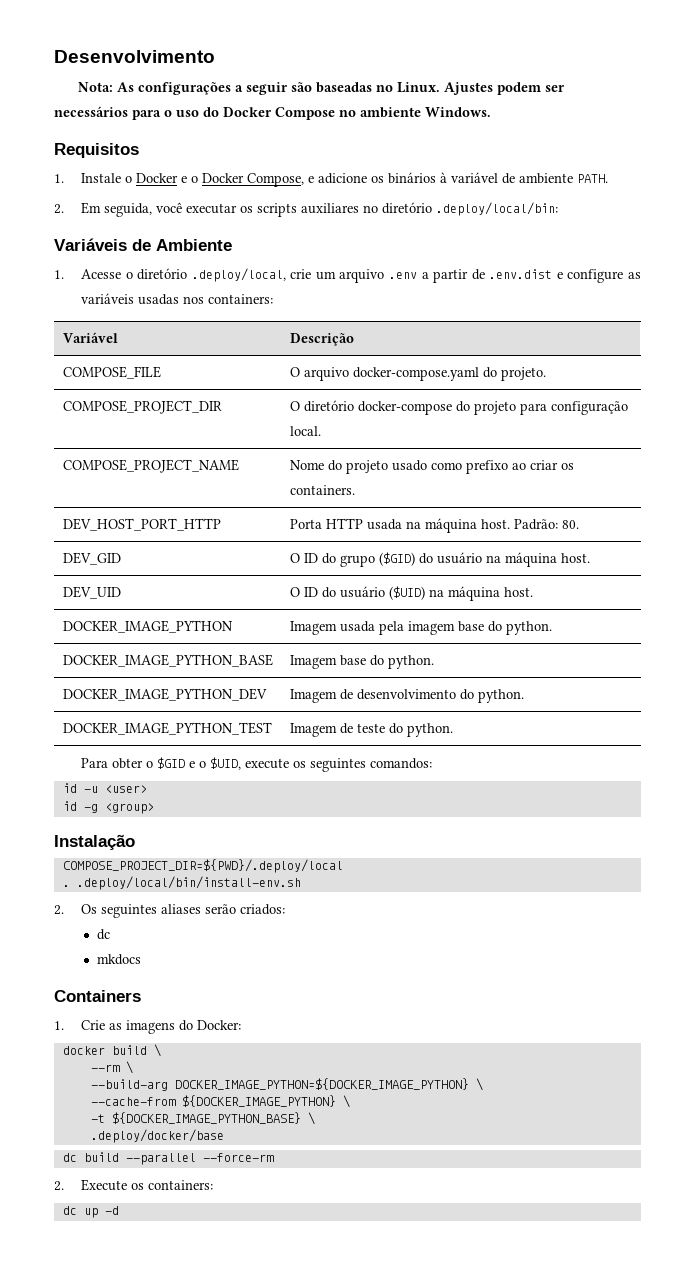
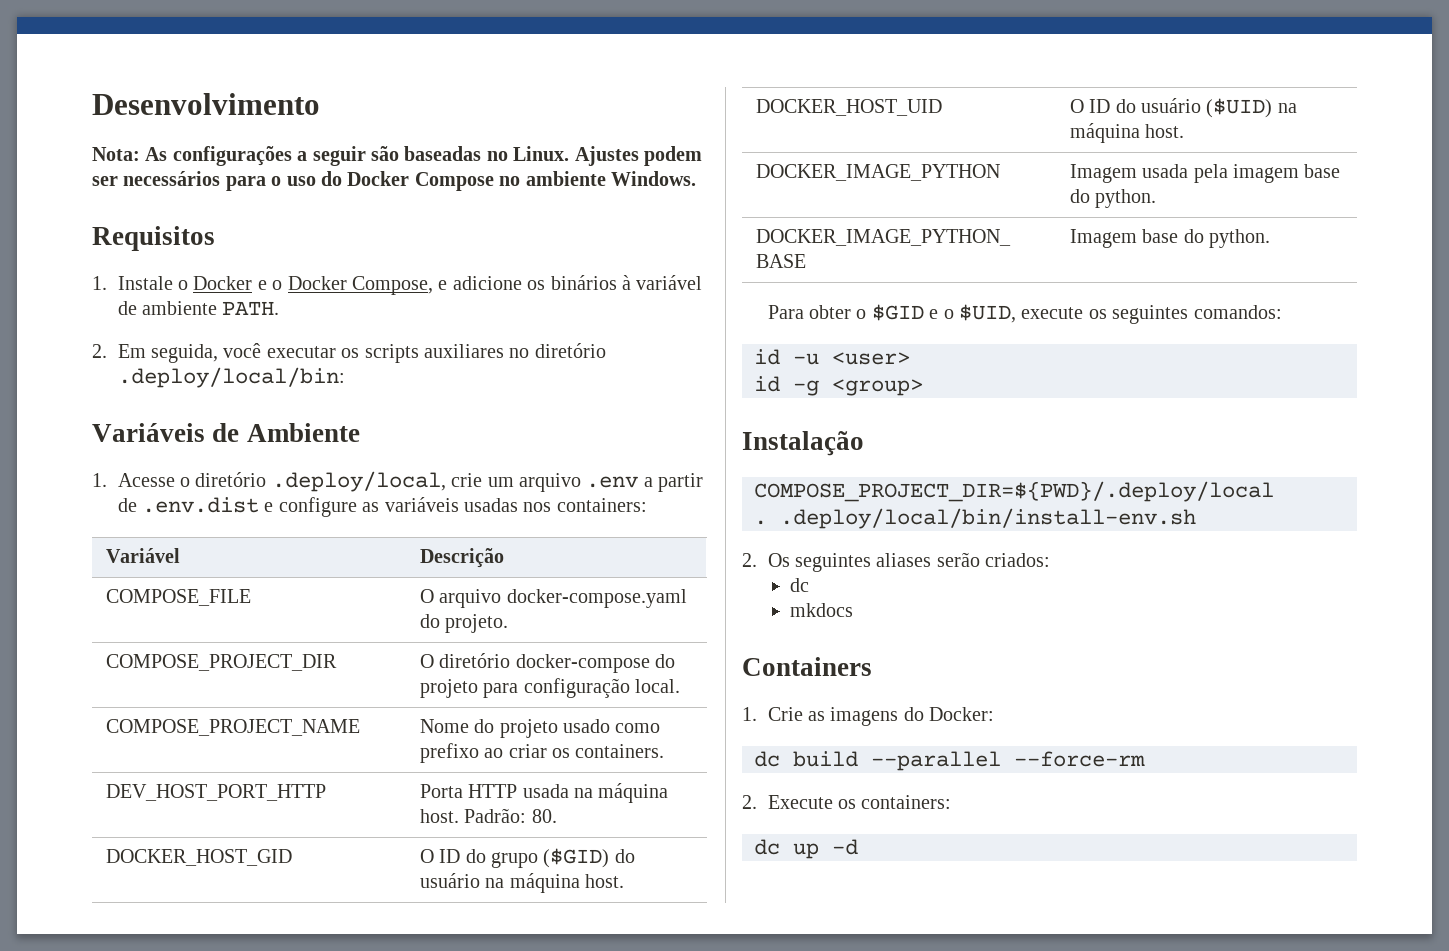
- DEV_GID | O ID do grupo ($GID) do usuário na máquina host.
+ DOCKER_HOST_GID | O ID do grupo ($GID) do usuário na máquina host.
- DEV_UID | O ID do usuário ($UID) na máquina host.
+ DOCKER_HOST_UID | O ID do usuário ($UID) na máquina host.
- DOCKER_IMAGE_PYTHON_DEV | Imagem de desenvolvimento do python.
- DOCKER_IMAGE_PYTHON_TEST | Imagem de teste do python.
- docker build \
- --rm \
- --build-arg DOCKER_IMAGE_PYTHON=${DOCKER_IMAGE_PYTHON} \
- --cache-from ${DOCKER_IMAGE_PYTHON} \
- -t ${DOCKER_IMAGE_PYTHON_BASE} \
- .deploy/docker/base

